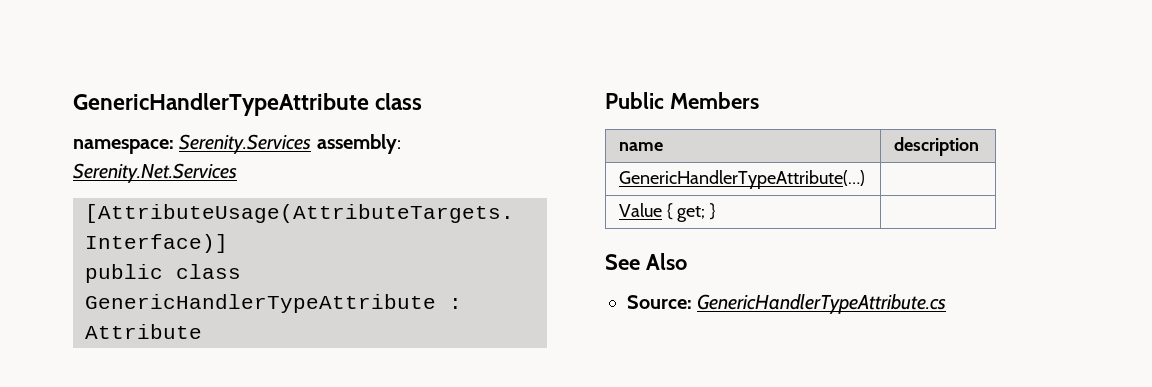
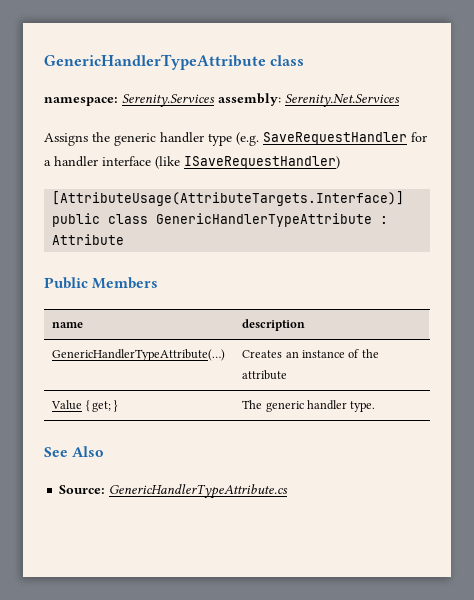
+ Assigns the generic handler type (e.g. SaveRequestHandler for a handler interface (like ISaveRequestHandler)
- GenericHandlerTypeAttribute(…) |
+ GenericHandlerTypeAttribute(…) | Creates an instance of the attribute
- Value { get; } |
+ Value { get; } | The generic handler type.

